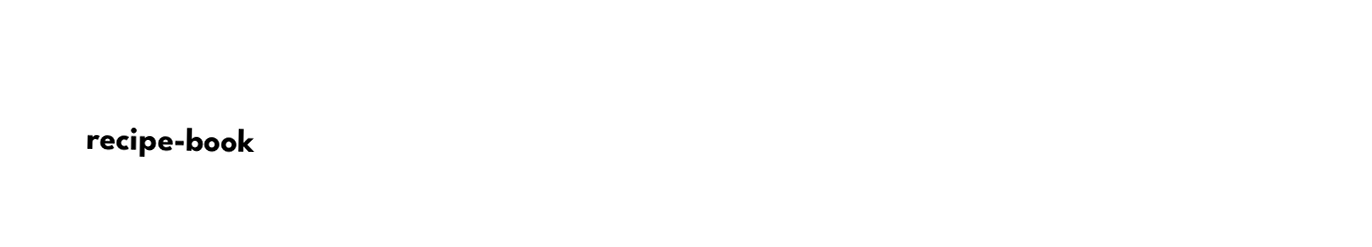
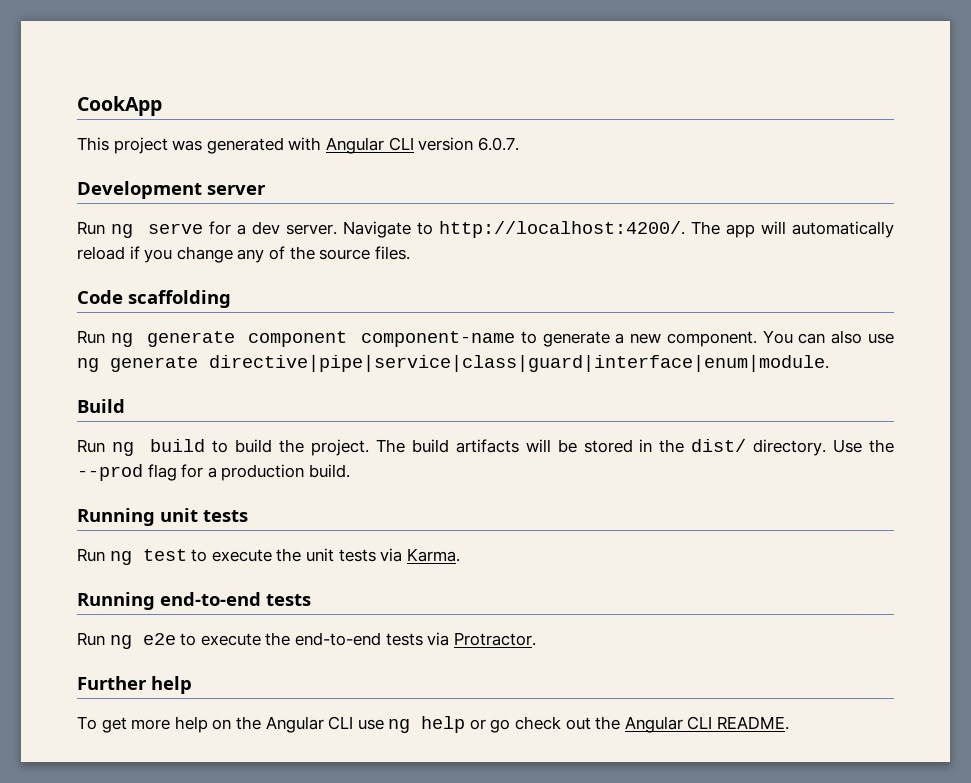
- recipe-book
+ CookApp
+ This project was generated with Angular CLI version 6.0.7.
+ Development server
+ Run ng serve for a dev server. Navigate to http://localhost:4200/. The app will automatically reload if you change any of the source files.
+ Code scaffolding
+ Run ng generate component component-name to generate a new component. You can also use ng generate directive|pipe|service|class|guard|interface|enum|module.
+ Build
+ Run ng build to build the project. The build artifacts will be stored in the dist/ directory. Use the --prod flag for a production build.
+ Running unit tests
+ Run ng test to execute the unit tests via Karma.
+ Running end-to-end tests
+ Run ng e2e to execute the end-to-end tests via Protractor.
+ Further help
+ To get more help on the Angular CLI use ng help or go check out the Angular CLI README.

